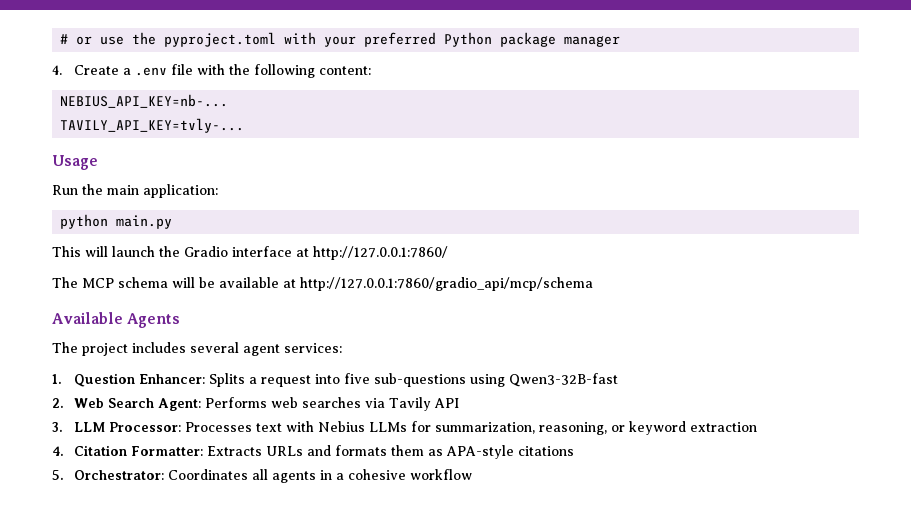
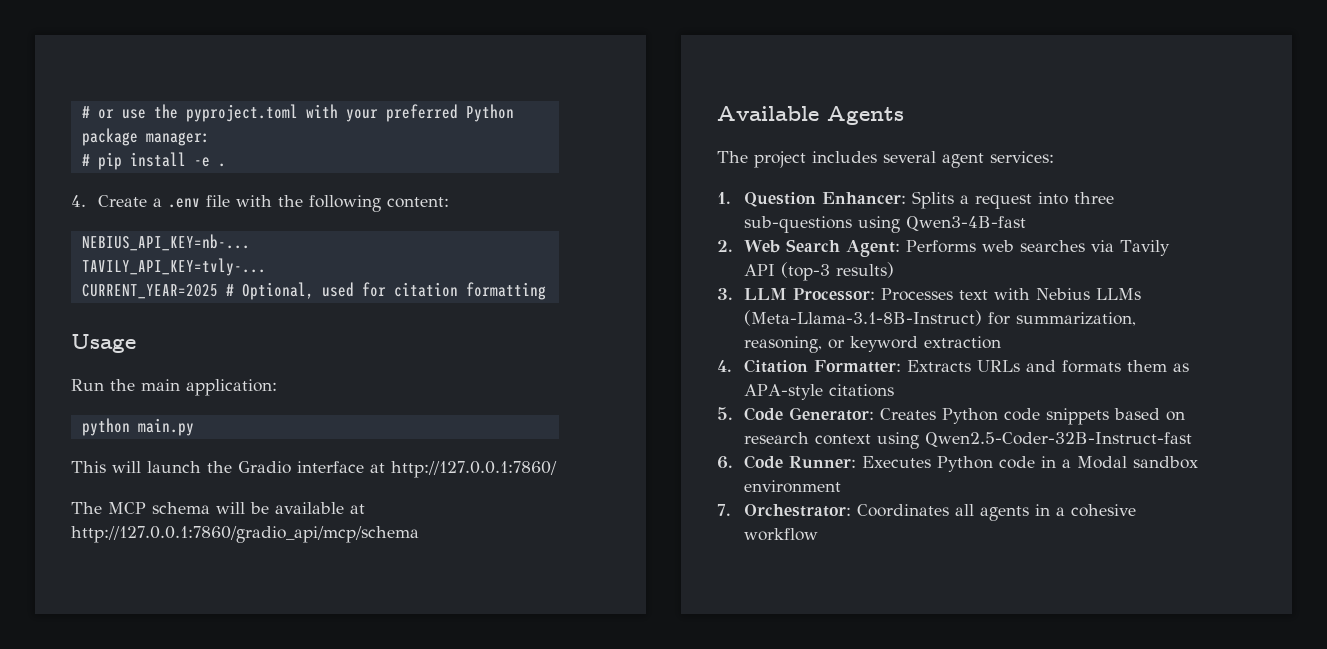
- # or use the pyproject.toml with your preferred Python package manager
+ # or use the pyproject.toml with your preferred Python package manager:
+ # pip install -e .
+ CURRENT_YEAR=2025 # Optional, used for citation formatting
- 1. Question Enhancer: Splits a request into five sub-questions using Qwen3-32B-fast
+ 1. Question Enhancer: Splits a request into three sub-questions using Qwen3-4B-fast
- 2. Web Search Agent: Performs web searches via Tavily API
+ 2. Web Search Agent: Performs web searches via Tavily API (top-3 results)
- 3. LLM Processor: Processes text with Nebius LLMs for summarization, reasoning, or keyword extraction
+ 3. LLM Processor: Processes text with Nebius LLMs (Meta-Llama-3.1-8B-Instruct) for summarization, reasoning, or keyword extraction
- 5. Orchestrator: Coordinates all agents in a cohesive workflow
+ 5. Code Generator: Creates Python code snippets based on research context using Qwen2.5-Coder-32B-Instruct-fast
+ 6. Code Runner: Executes Python code in a Modal sandbox environment
+ 7. Orchestrator: Coordinates all agents in a cohesive workflow

